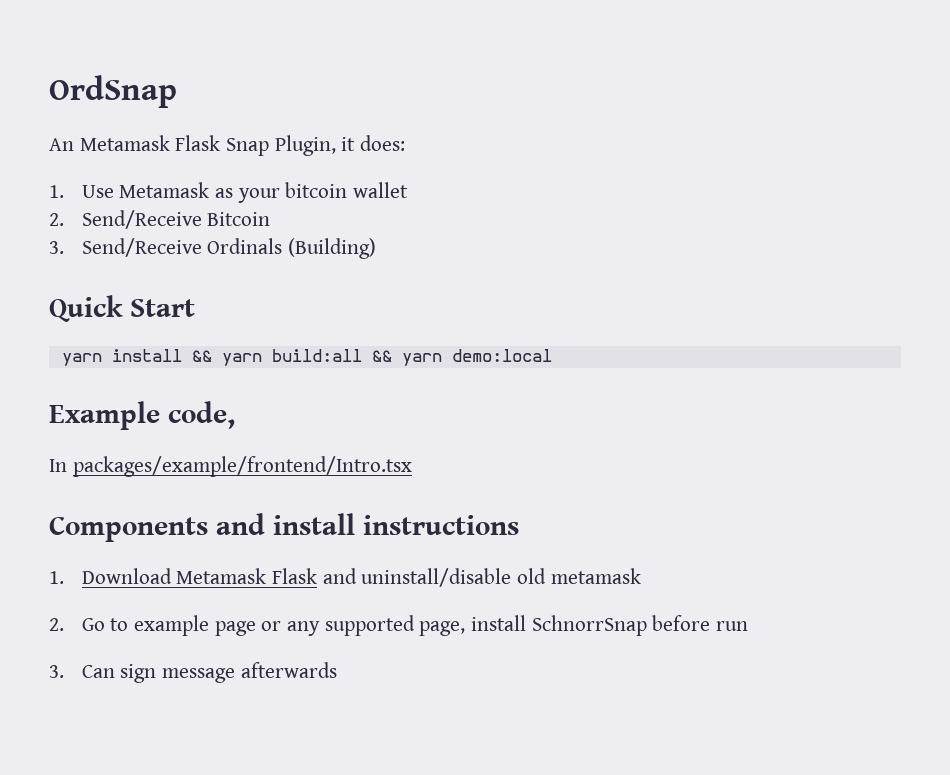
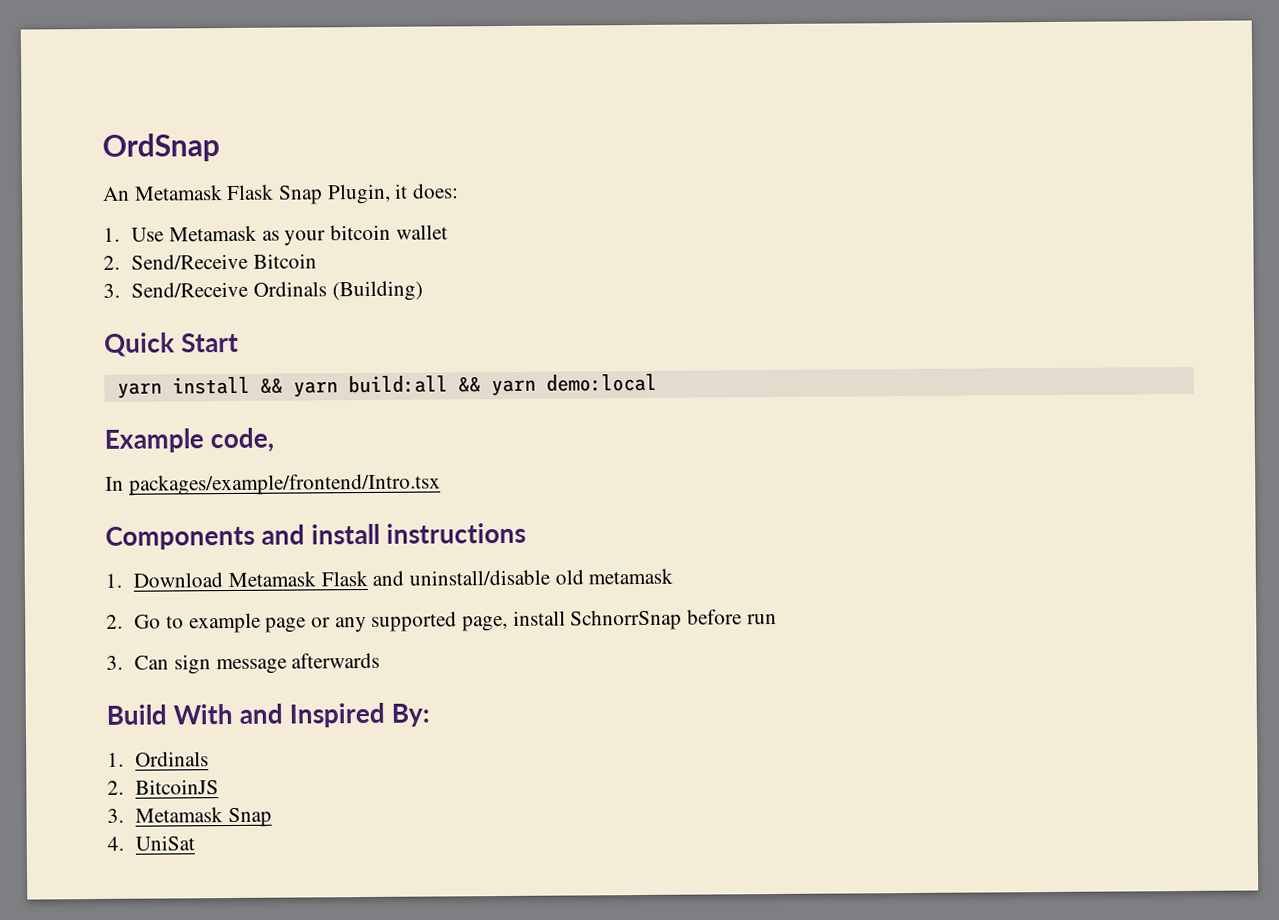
+ Build With and Inspired By:
+ 1. Ordinals
+ 2. BitcoinJS
+ 3. Metamask Snap
+ 4. UniSat

